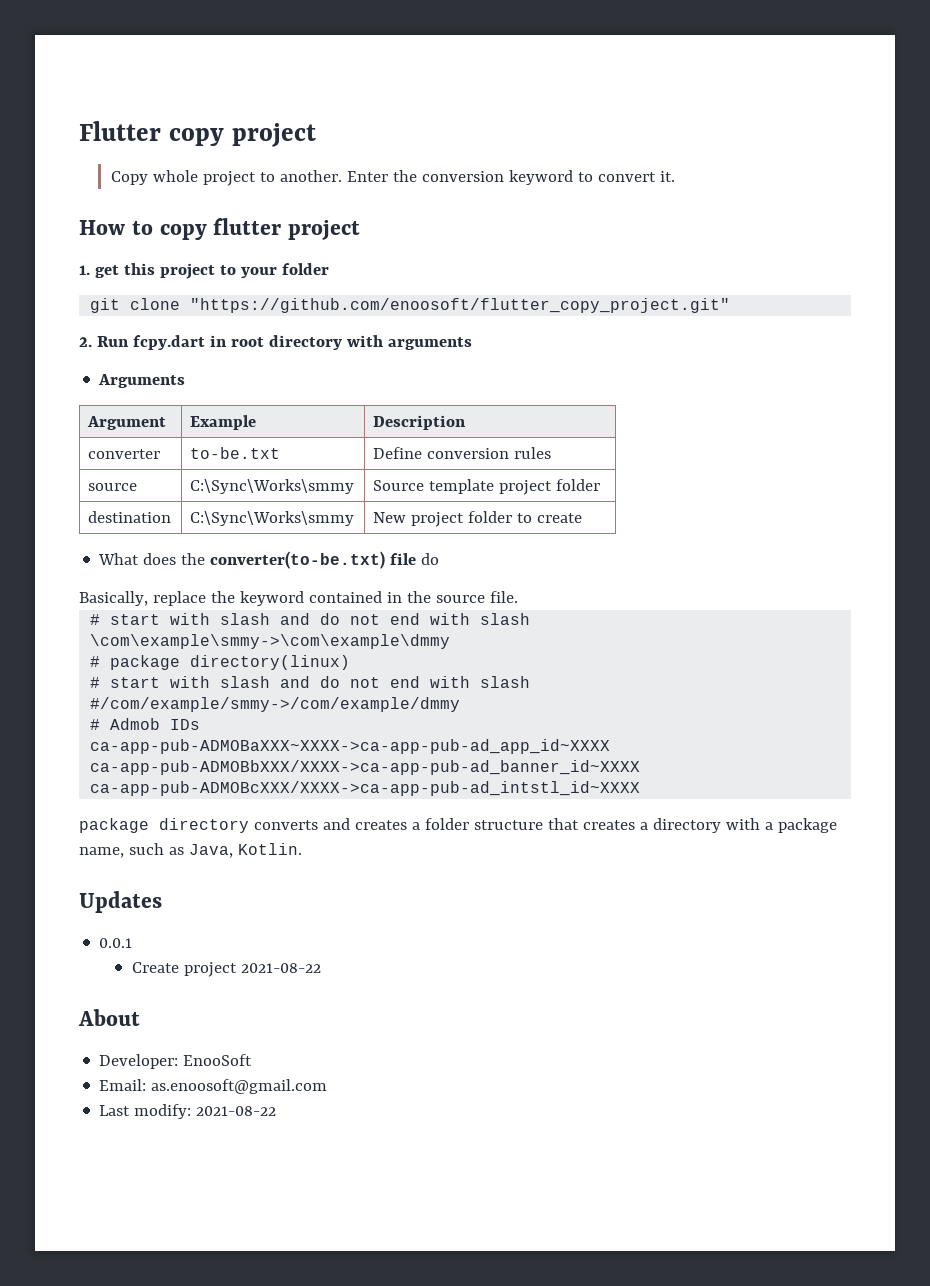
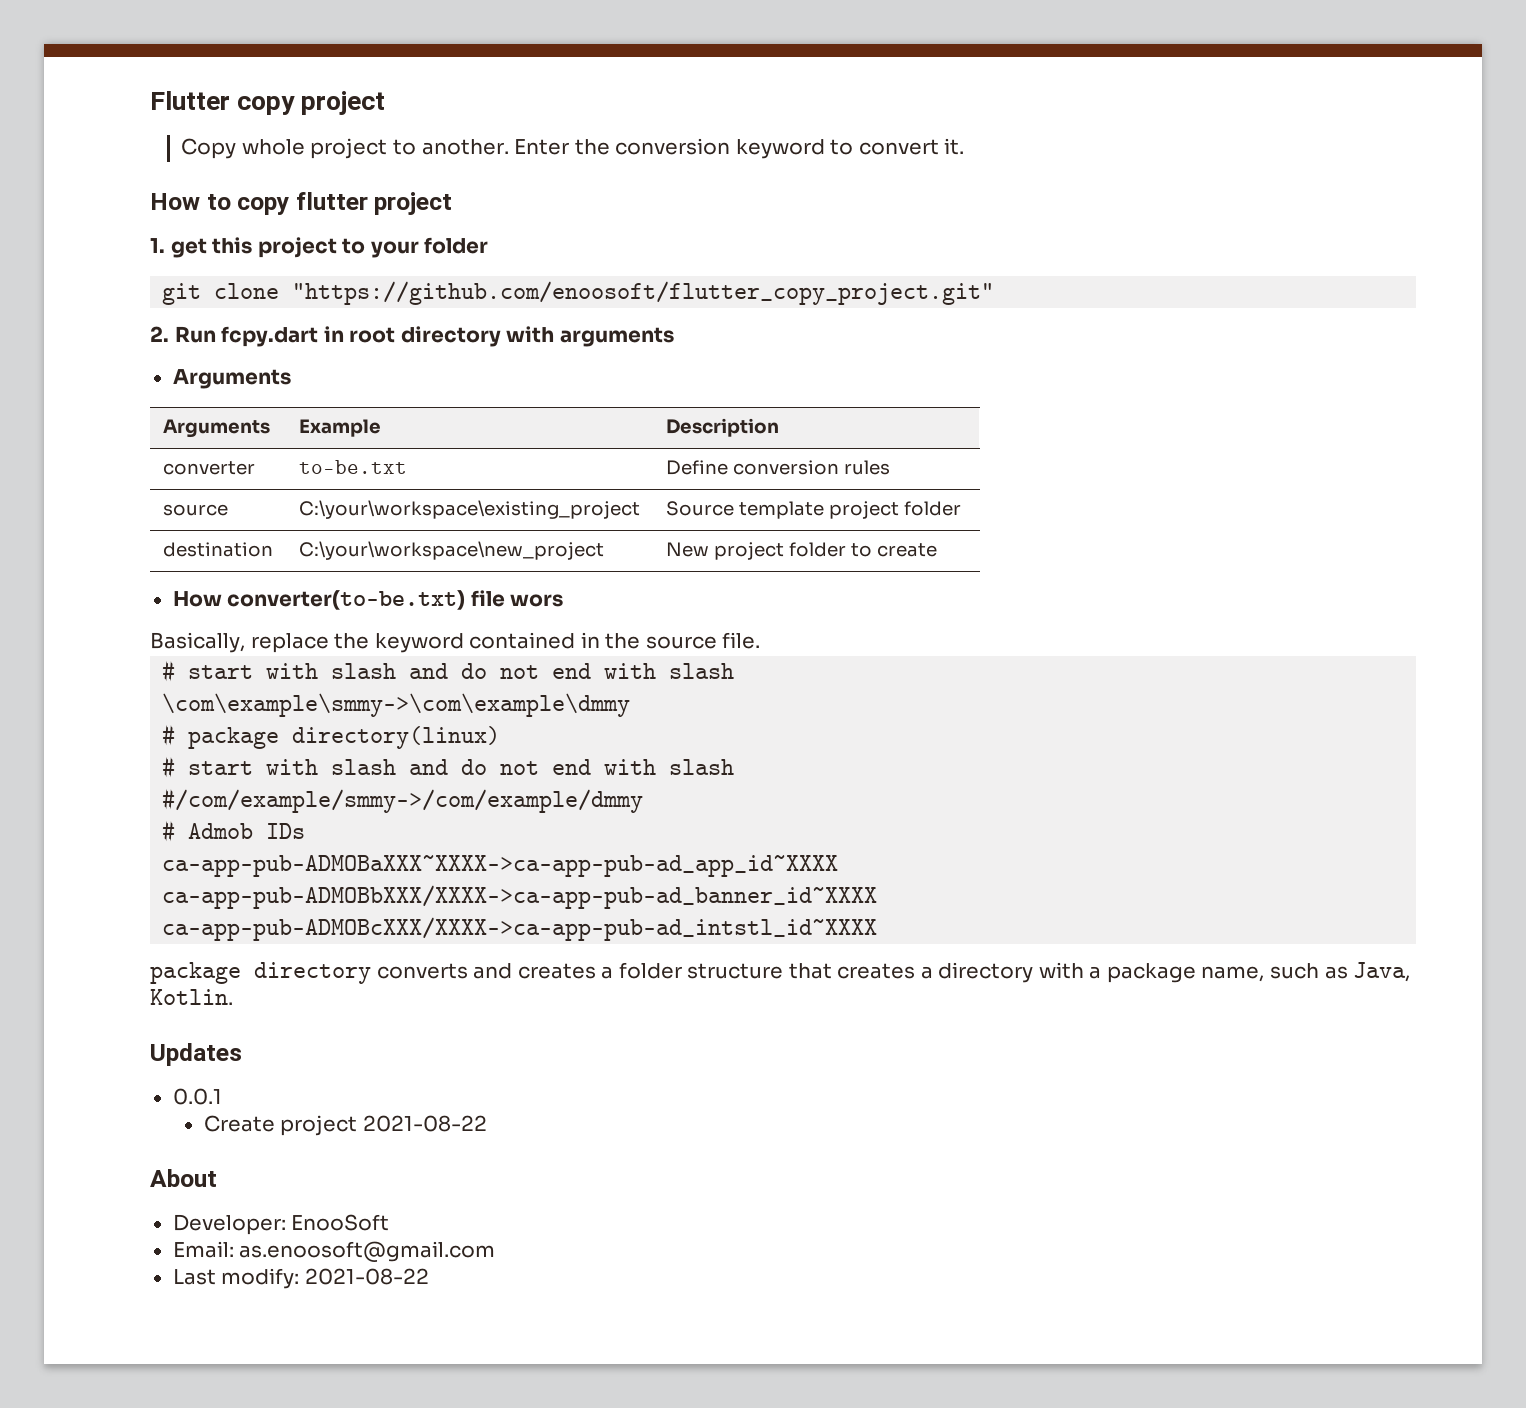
- Argument | Example | Description
+ Arguments | Example | Description
- source | C:\Sync\Works\smmy | Source template project folder
+ source | C:\your\workspace\existing_project | Source template project folder
- destination | C:\Sync\Works\smmy | New project folder to create
+ destination | C:\your\workspace\new_project | New project folder to create
- What does the converter(to-be.txt) file do
+ How converter(to-be.txt) file wors

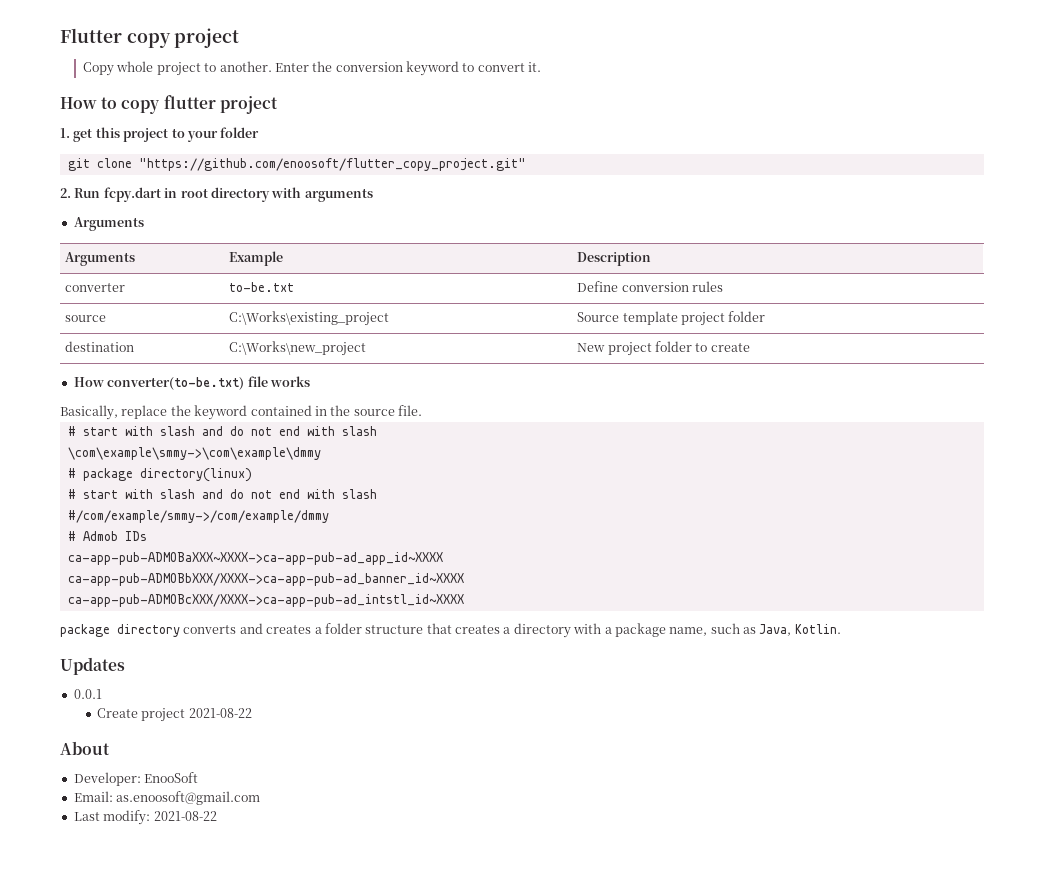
- source | C:\your\workspace\existing_project | Source template project folder
+ source | C:\Works\existing_project | Source template project folder
- destination | C:\your\workspace\new_project | New project folder to create
+ destination | C:\Works\new_project | New project folder to create
- How converter(to-be.txt) file wors
+ How converter(to-be.txt) file works

